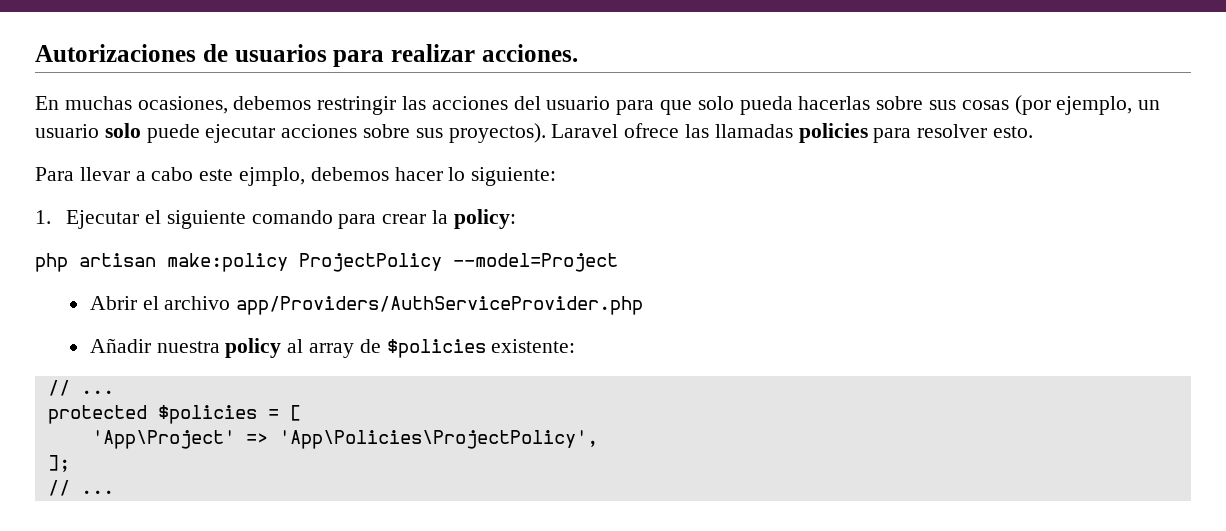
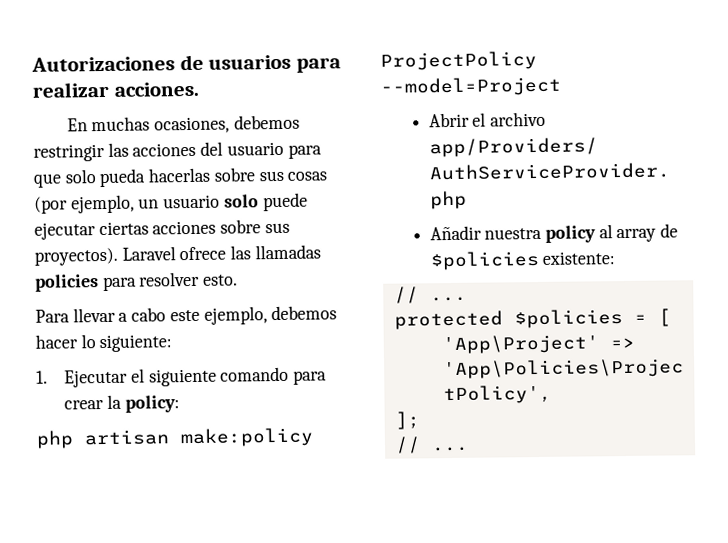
- En muchas ocasiones, debemos restringir las acciones del usuario para que solo pueda hacerlas sobre sus cosas (por ejemplo, un usuario solo puede ejecutar acciones sobre sus proyectos).
+ En muchas ocasiones, debemos restringir las acciones del usuario para que solo pueda hacerlas sobre sus cosas (por ejemplo, un usuario solo puede ejecutar ciertas acciones sobre sus proyectos).
- Para llevar a cabo este ejmplo, debemos hacer lo siguiente:
+ Para llevar a cabo este ejemplo, debemos hacer lo siguiente:

